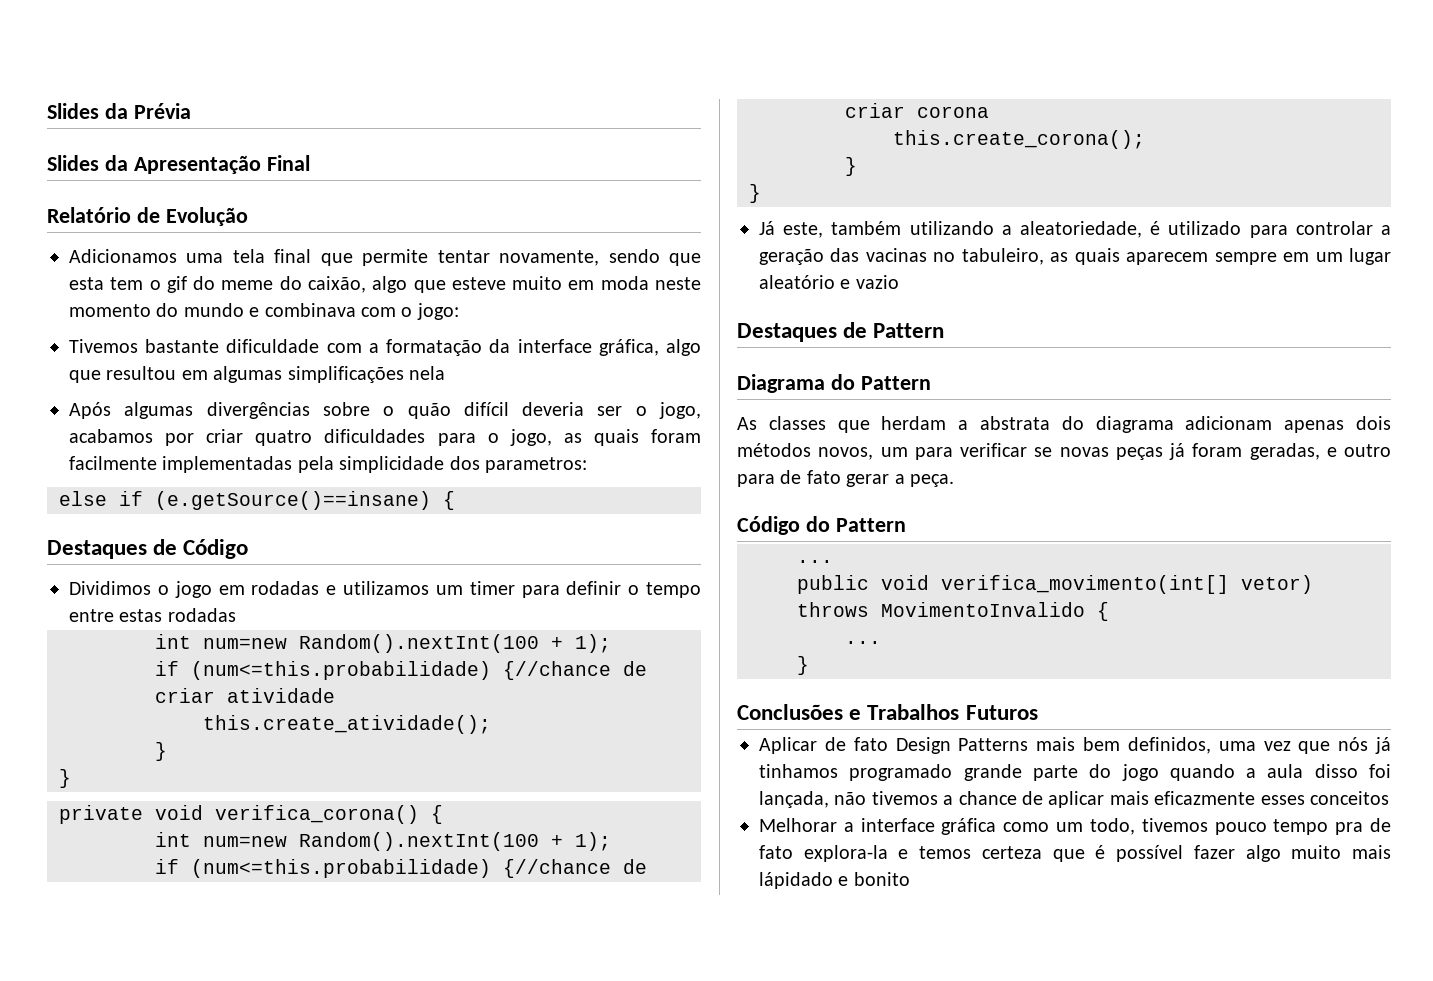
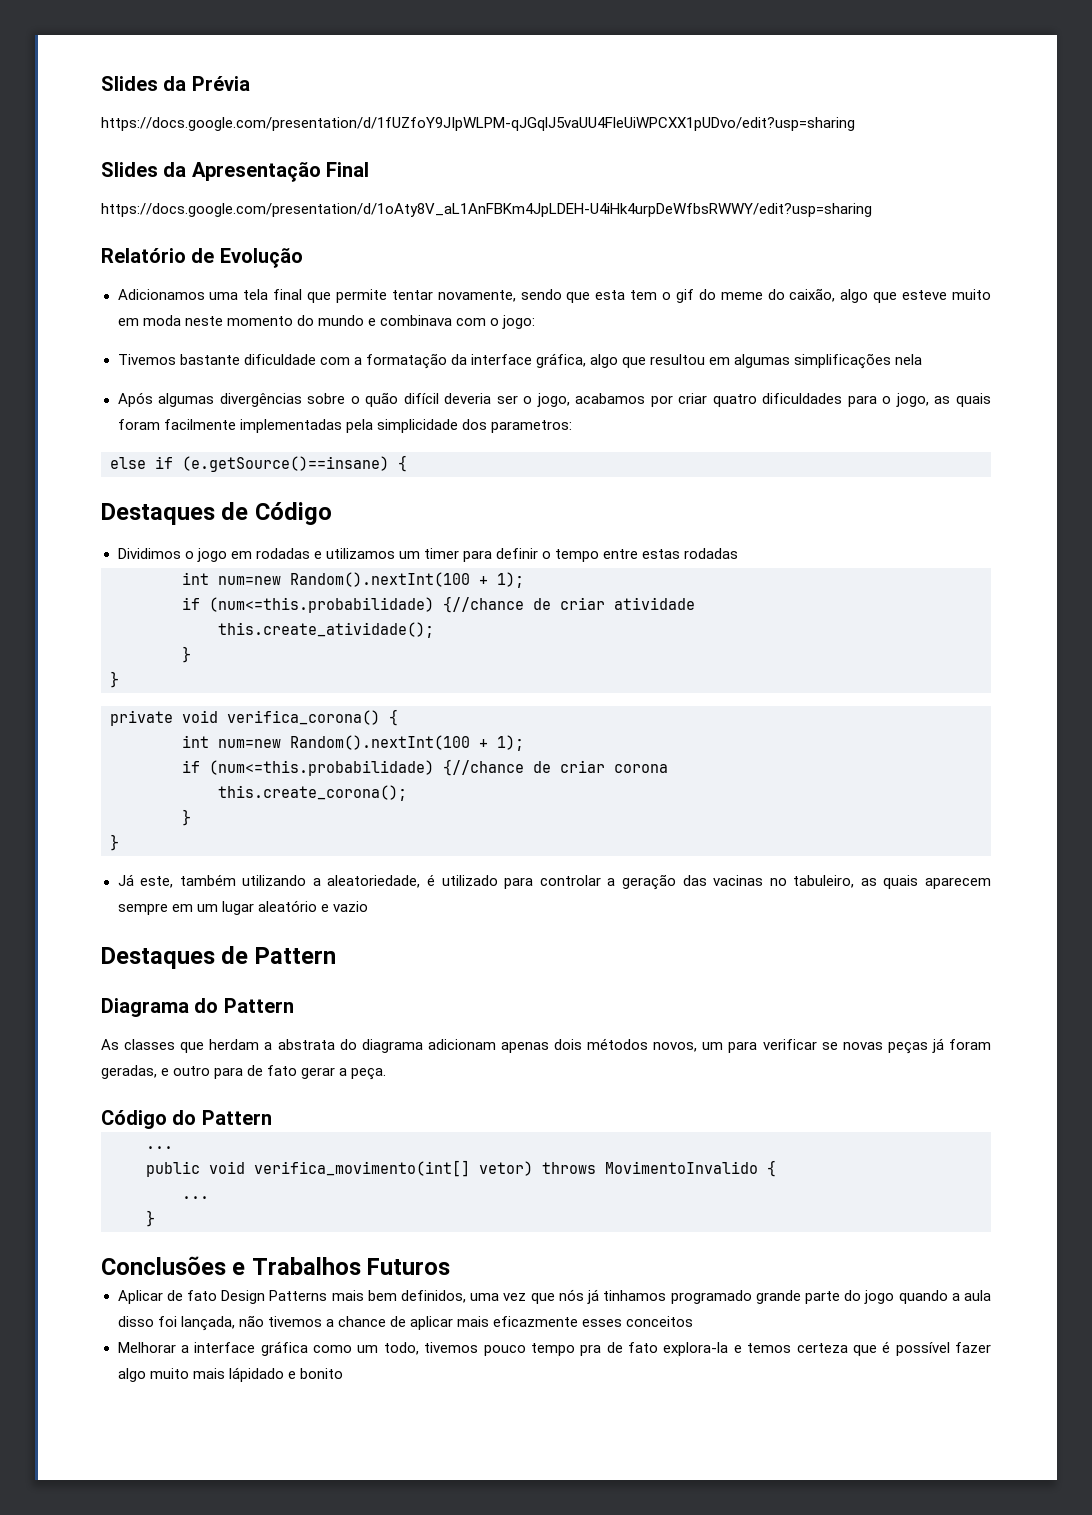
+ https://docs.google.com/presentation/d/1fUZfoY9JIpWLPM-qJGqlJ5vaUU4FleUiWPCXX1pUDvo/edit?usp=sharing
+ https://docs.google.com/presentation/d/1oAty8V_aL1AnFBKm4JpLDEH-U4iHk4urpDeWfbsRWWY/edit?usp=sharing

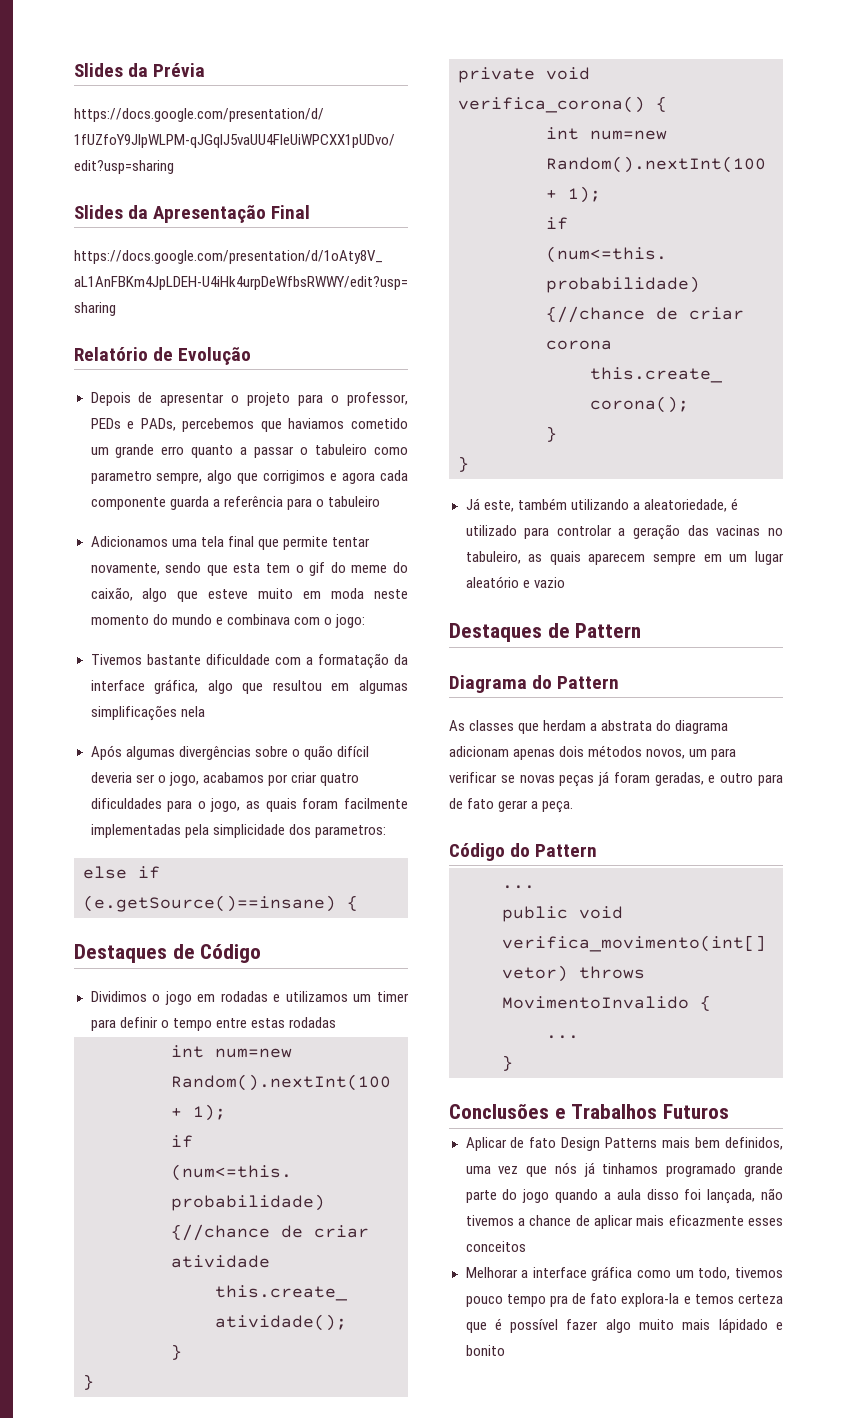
+ Depois de apresentar o projeto para o professor, PEDs e PADs, percebemos que haviamos cometido um grande erro quanto a passar o tabuleiro como parametro sempre, algo que corrigimos e agora cada componente guarda a referência para o tabuleiro

